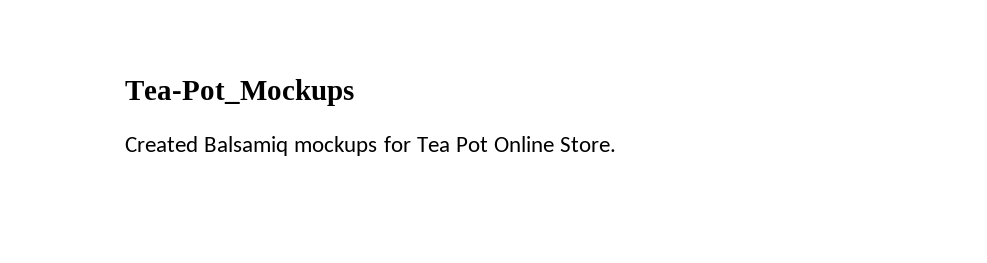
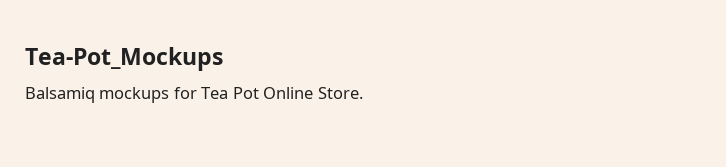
- Created Balsamiq mockups for Tea Pot Online Store.
+ Balsamiq mockups for Tea Pot Online Store.

